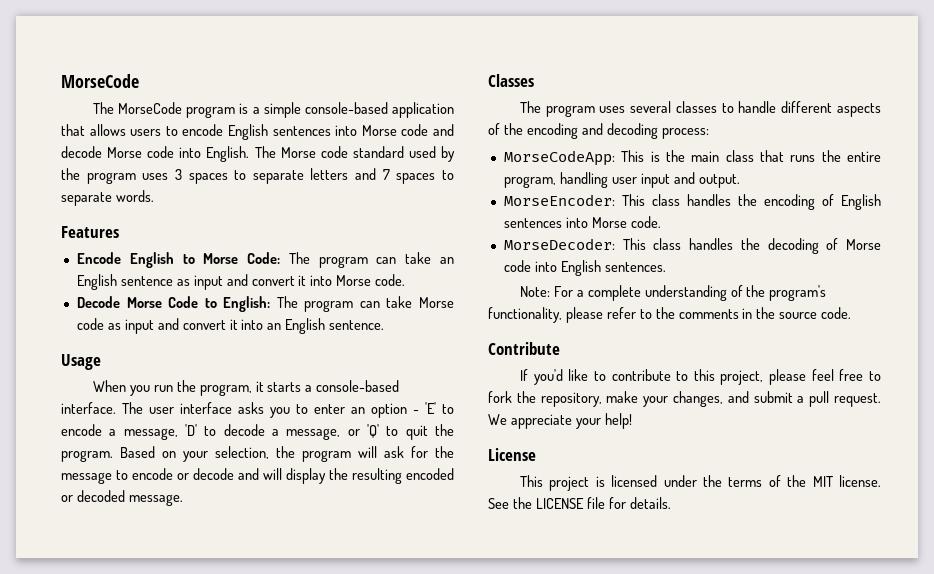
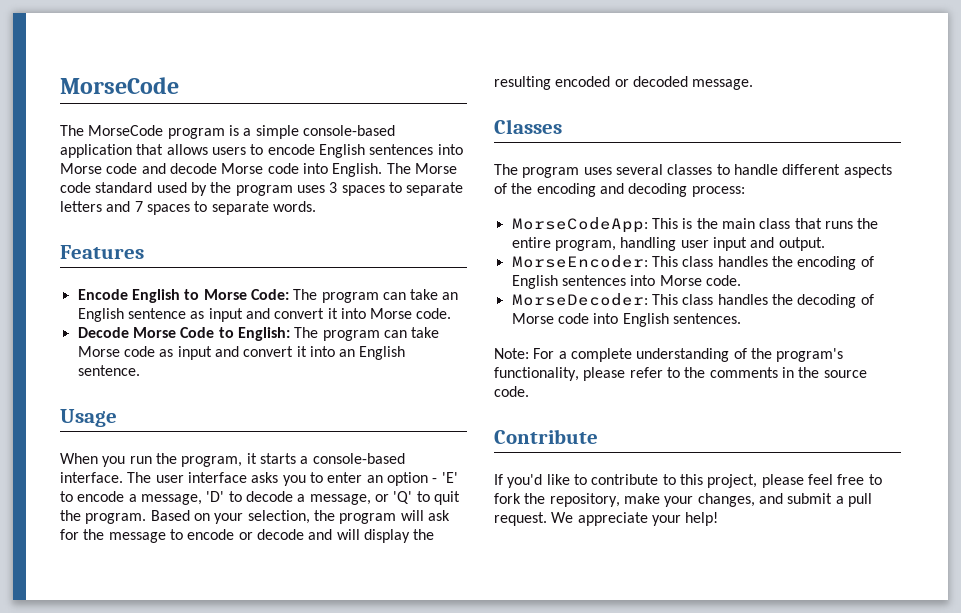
- License
- This project is licensed under the terms of the MIT license. See the LICENSE file for details.

